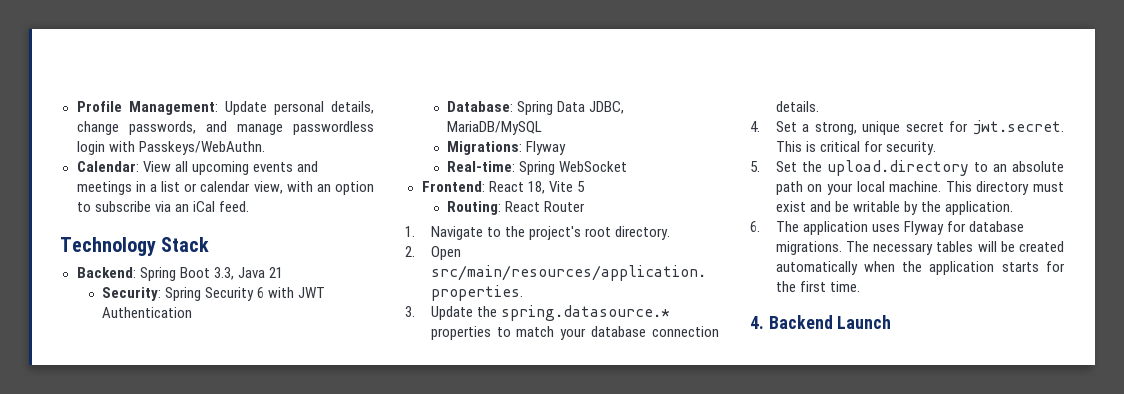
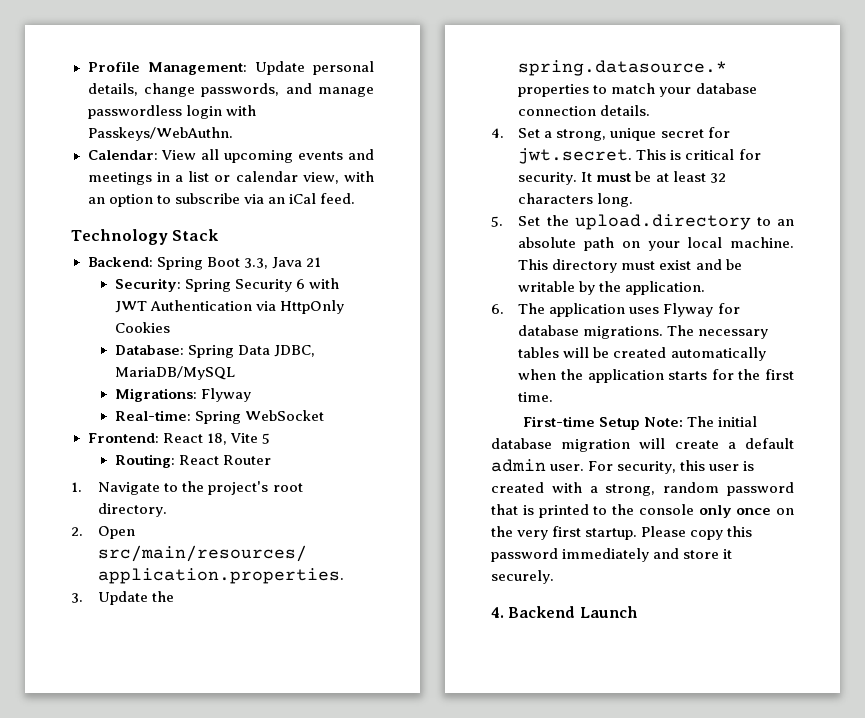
- Security: Spring Security 6 with JWT Authentication
+ Security: Spring Security 6 with JWT Authentication via HttpOnly Cookies
+ It must be at least 32 characters long.
+ First-time Setup Note: The initial database migration will create a default admin user. For security, this user is created with a strong, random password that is printed to the console only once on the very first startup. Please copy this password immediately and store it securely.

